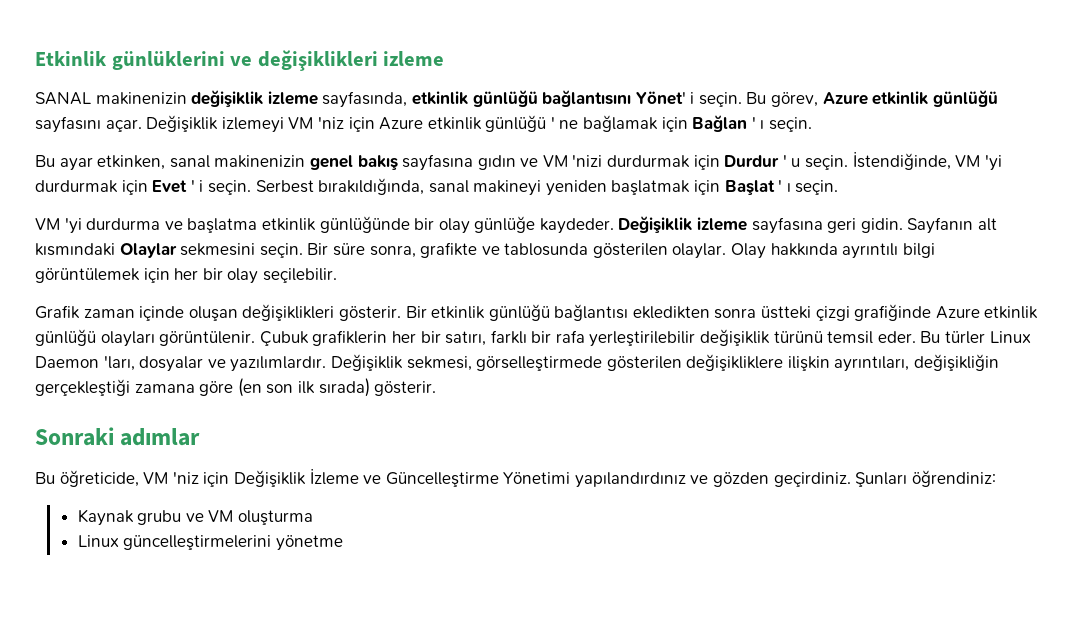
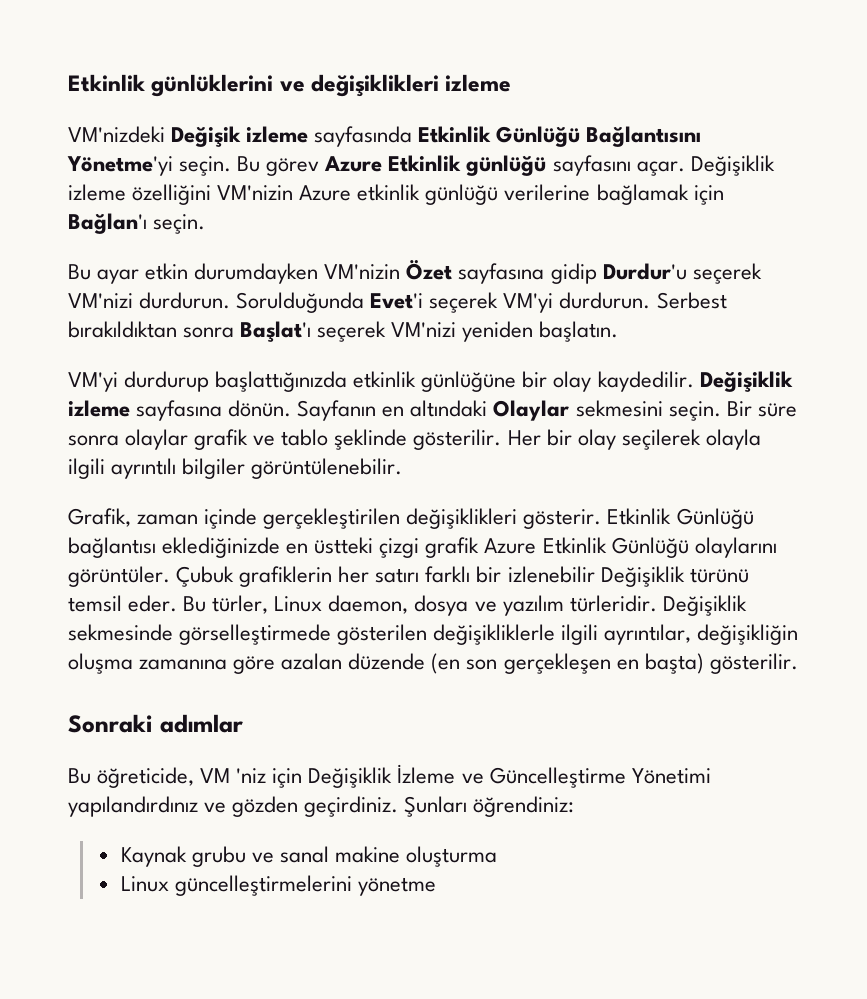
- SANAL makinenizin değişiklik izleme sayfasında, etkinlik günlüğü bağlantısını Yönet' i seçin. Bu görev, Azure etkinlik günlüğü sayfasını açar. Değişiklik izlemeyi VM 'niz için Azure etkinlik günlüğü ' ne bağlamak için Bağlan ' ı seçin.
- Bu ayar etkinken, sanal makinenizin genel bakış sayfasına gıdın ve VM 'nizi durdurmak için Durdur ' u seçin. İstendiğinde, VM 'yi durdurmak için Evet ' i seçin. Serbest bırakıldığında, sanal makineyi yeniden başlatmak için Başlat ' ı seçin.
- VM 'yi durdurma ve başlatma etkinlik günlüğünde bir olay günlüğe kaydeder. Değişiklik izleme sayfasına geri gidin. Sayfanın alt kısmındaki Olaylar sekmesini seçin.
+ VM'nizdeki Değişik izleme sayfasında Etkinlik Günlüğü Bağlantısını Yönetme'yi seçin. Bu görev Azure Etkinlik günlüğü sayfasını açar. Değişiklik izleme özelliğini VM'nizin Azure etkinlik günlüğü verilerine bağlamak için Bağlan'ı seçin.
+ Bu ayar etkin durumdayken VM'nizin Özet sayfasına gidip Durdur'u seçerek VM'nizi durdurun. Sorulduğunda Evet'i seçerek VM'yi durdurun. Serbest bırakıldıktan sonra Başlat'ı seçerek VM'nizi yeniden başlatın.
+ VM'yi durdurup başlattığınızda etkinlik günlüğüne bir olay kaydedilir. Değişiklik izleme sayfasına dönün. Sayfanın en altındaki Olaylar sekmesini seçin.
- Bir süre sonra, grafikte ve tablosunda gösterilen olaylar. Olay hakkında ayrıntılı bilgi görüntülemek için her bir olay seçilebilir.
- Grafik zaman içinde oluşan değişiklikleri gösterir.
+ Bir süre sonra olaylar grafik ve tablo şeklinde gösterilir. Her bir olay seçilerek olayla ilgili ayrıntılı bilgiler görüntülenebilir.
+ Grafik, zaman içinde gerçekleştirilen değişiklikleri gösterir.
- Bir etkinlik günlüğü bağlantısı ekledikten sonra üstteki çizgi grafiğinde Azure etkinlik günlüğü olayları görüntülenir. Çubuk grafiklerin her bir satırı, farklı bir rafa yerleştirilebilir değişiklik türünü temsil eder. Bu türler Linux Daemon 'ları, dosyalar ve yazılımlardır. Değişiklik sekmesi, görselleştirmede gösterilen değişikliklere ilişkin ayrıntıları, değişikliğin gerçekleştiği zamana göre (en son ilk sırada) gösterir.
+ Etkinlik Günlüğü bağlantısı eklediğinizde en üstteki çizgi grafik Azure Etkinlik Günlüğü olaylarını görüntüler. Çubuk grafiklerin her satırı farklı bir izlenebilir Değişiklik türünü temsil eder. Bu türler, Linux daemon, dosya ve yazılım türleridir. Değişiklik sekmesinde görselleştirmede gösterilen değişikliklerle ilgili ayrıntılar, değişikliğin oluşma zamanına göre azalan düzende (en son gerçekleşen en başta) gösterilir.
- Kaynak grubu ve VM oluşturma
+ Kaynak grubu ve sanal makine oluşturma

